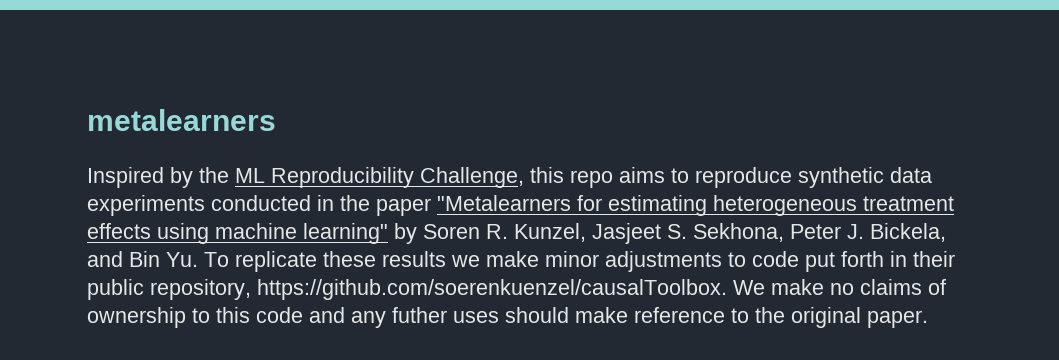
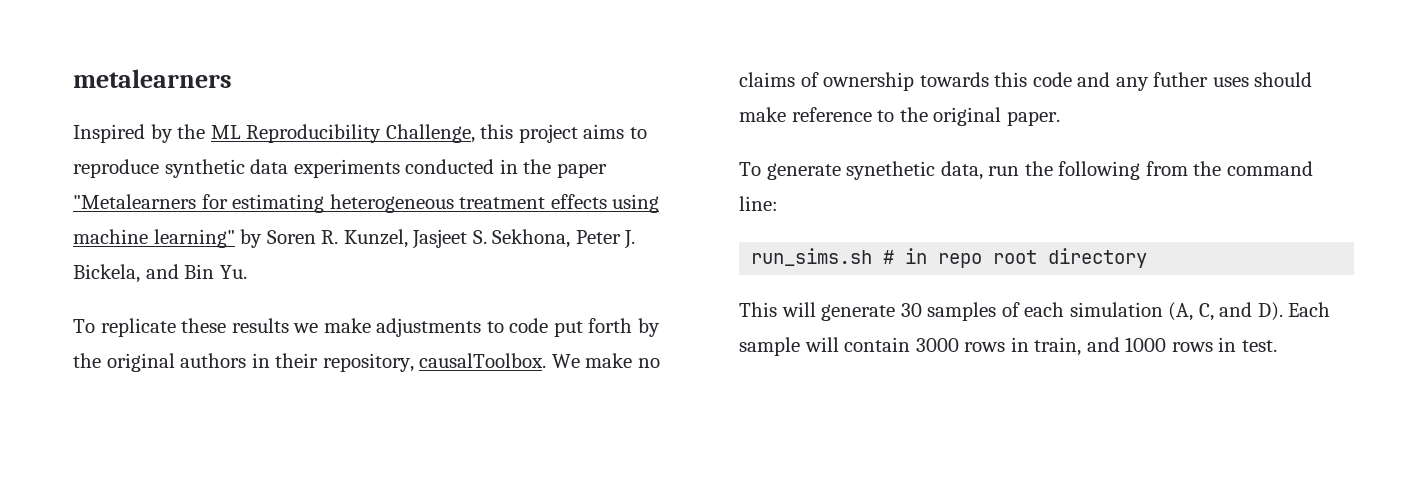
- Inspired by the ML Reproducibility Challenge, this repo aims to reproduce synthetic data experiments conducted in the paper "Metalearners for estimating heterogeneous treatment effects using machine learning" by Soren R. Kunzel, Jasjeet S. Sekhona, Peter J. Bickela, and Bin Yu. To replicate these results we make minor adjustments to code put forth in their public repository, https://github.com/soerenkuenzel/causalToolbox. We make no claims of ownership to this code and any futher uses should make reference to the original paper.
+ Inspired by the ML Reproducibility Challenge, this project aims to reproduce synthetic data experiments conducted in the paper "Metalearners for estimating heterogeneous treatment effects using machine learning" by Soren R. Kunzel, Jasjeet S. Sekhona, Peter J. Bickela, and Bin Yu.
+ To replicate these results we make adjustments to code put forth by the original authors in their repository, causalToolbox. We make no claims of ownership towards this code and any futher uses should make reference to the original paper.
+ To generate synethetic data, run the following from the command line:
+ run_sims.sh # in repo root directory
+ This will generate 30 samples of each simulation (A, C, and D). Each sample will contain 3000 rows in train, and 1000 rows in test.

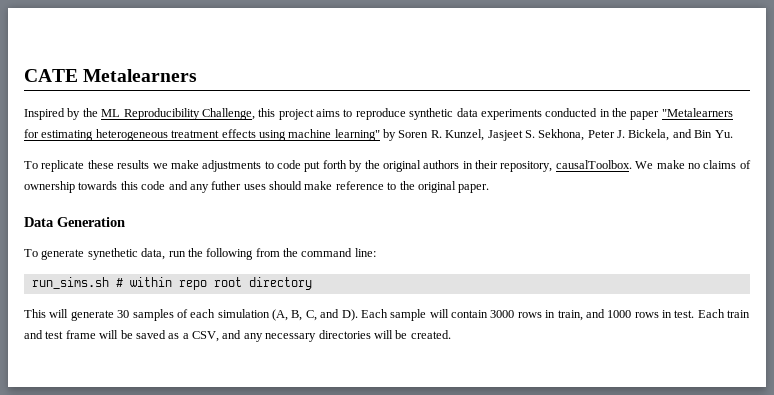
- metalearners
+ CATE Metalearners
+ Data Generation
- run_sims.sh # in repo root directory
+ run_sims.sh # within repo root directory
- This will generate 30 samples of each simulation (A, C, and D). Each sample will contain 3000 rows in train, and 1000 rows in test.
+ This will generate 30 samples of each simulation (A, B, C, and D). Each sample will contain 3000 rows in train, and 1000 rows in test.
+ Each train and test frame will be saved as a CSV, and any necessary directories will be created.

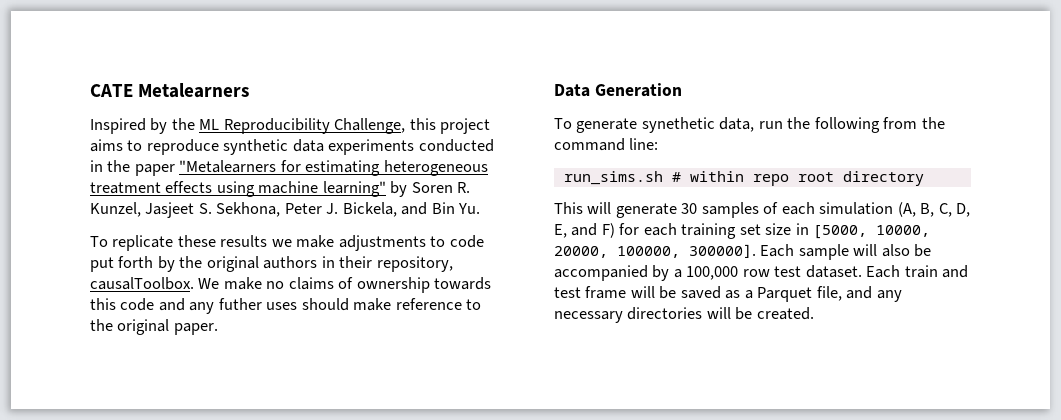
- This will generate 30 samples of each simulation (A, B, C, and D). Each sample will contain 3000 rows in train, and 1000 rows in test.
+ This will generate 30 samples of each simulation (A, B, C, D, E, and F) for each training set size in [5000, 10000, 20000, 100000, 300000]. Each sample will also be accompanied by a 100,000 row test dataset.
- Each train and test frame will be saved as a CSV, and any necessary directories will be created.
+ Each train and test frame will be saved as a Parquet file, and any necessary directories will be created.

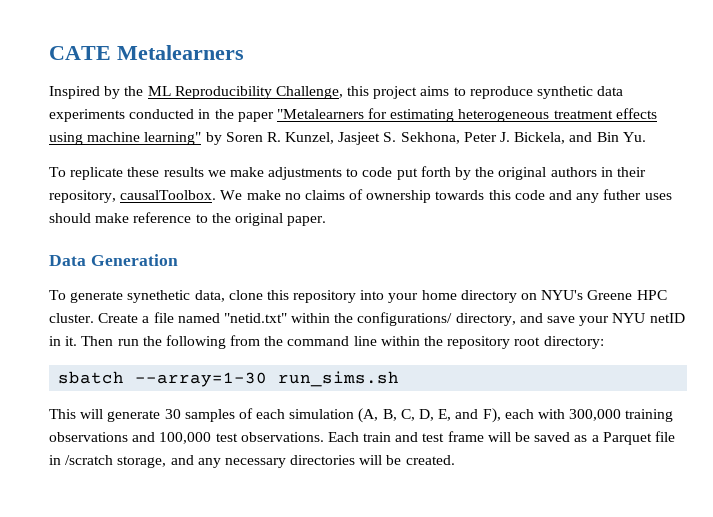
- To generate synethetic data, run the following from the command line:
- run_sims.sh # within repo root directory
+ To generate synethetic data, clone this repository into your home directory on NYU's Greene HPC cluster. Create a file named "netid.txt" within the configurations/ directory, and save your NYU netID in it. Then run the following from the command line within the repository root directory:
+ sbatch --array=1-30 run_sims.sh
- This will generate 30 samples of each simulation (A, B, C, D, E, and F) for each training set size in [5000, 10000, 20000, 100000, 300000]. Each sample will also be accompanied by a 100,000 row test dataset.
+ This will generate 30 samples of each simulation (A, B, C, D, E, and F), each with 300,000 training observations and 100,000 test observations.
- Each train and test frame will be saved as a Parquet file, and any necessary directories will be created.
+ Each train and test frame will be saved as a Parquet file in /scratch storage, and any necessary directories will be created.

